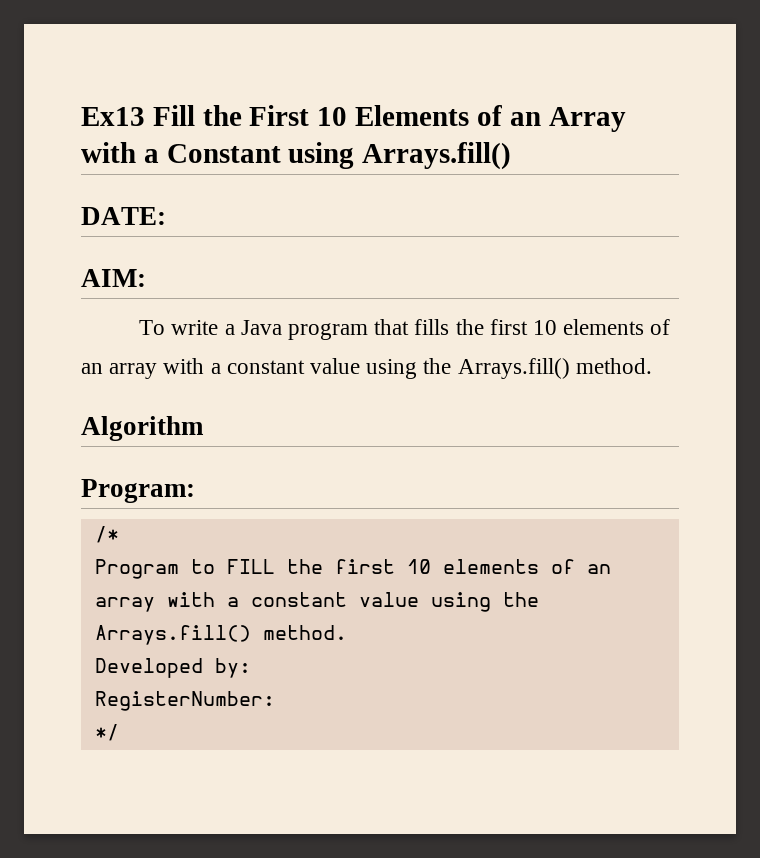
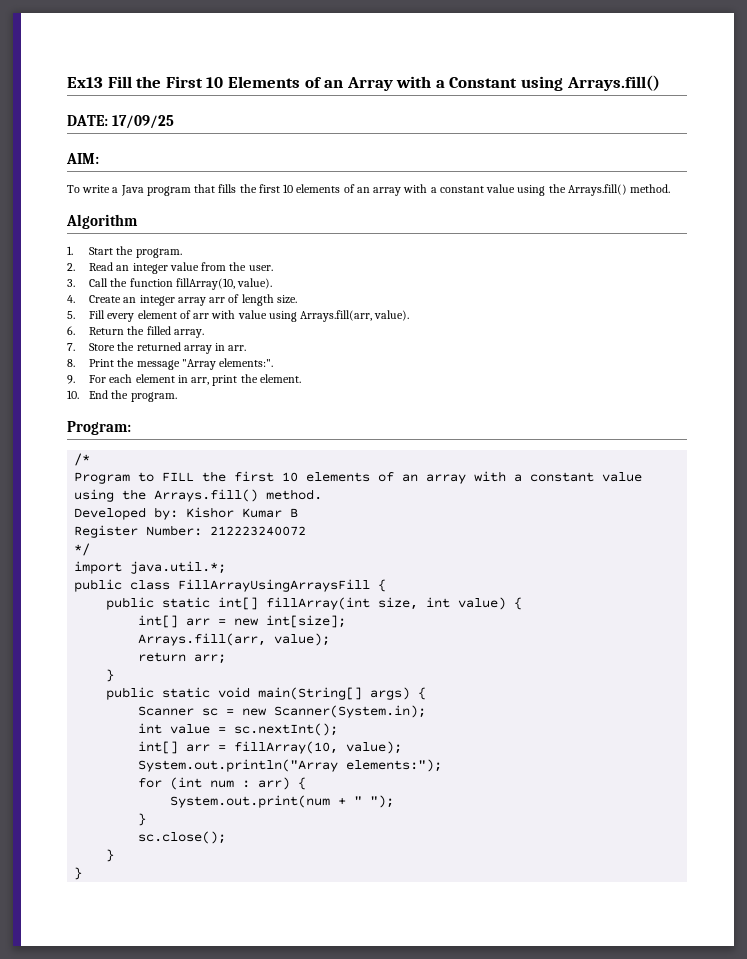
- DATE:
+ DATE: 17/09/25
+ 1. Start the program.
+ 2. Read an integer value from the user.
+ 3. Call the function fillArray(10, value).
+ 4. Create an integer array arr of length size.
+ 5. Fill every element of arr with value using Arrays.fill(arr, value).
+ 6. Return the filled array.
+ 7. Store the returned array in arr.
+ 8. Print the message "Array elements:".
+ 9. For each element in arr, print the element.
+ 10. End the program.
- Developed by:
- RegisterNumber:
+ Developed by: Kishor Kumar B
+ Register Number: 212223240072
  */
+ import java.util.*;
+ public class FillArrayUsingArraysFill {
+ public static int[] fillArray(int size, int value) {
+ int[] arr = new int[size];
+ Arrays.fill(arr, value);
+ return arr;
+ }
+ public static void main(String[] args) {
+ Scanner sc = new Scanner(System.in);
+ int value = sc.nextInt();
+ int[] arr = fillArray(10, value);
+ System.out.println("Array elements:");
+ for (int num : arr) {
+ System.out.print(num + " ");
+ }
+ sc.close();
+ }
+ }

